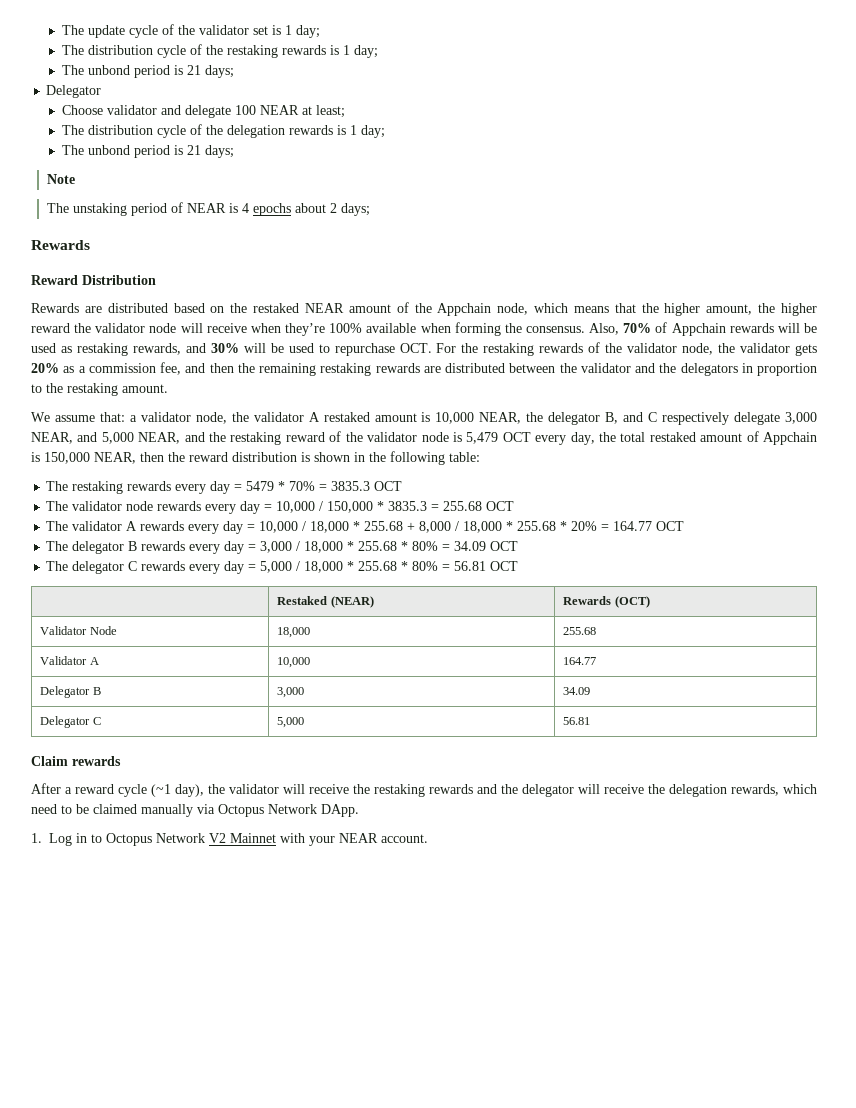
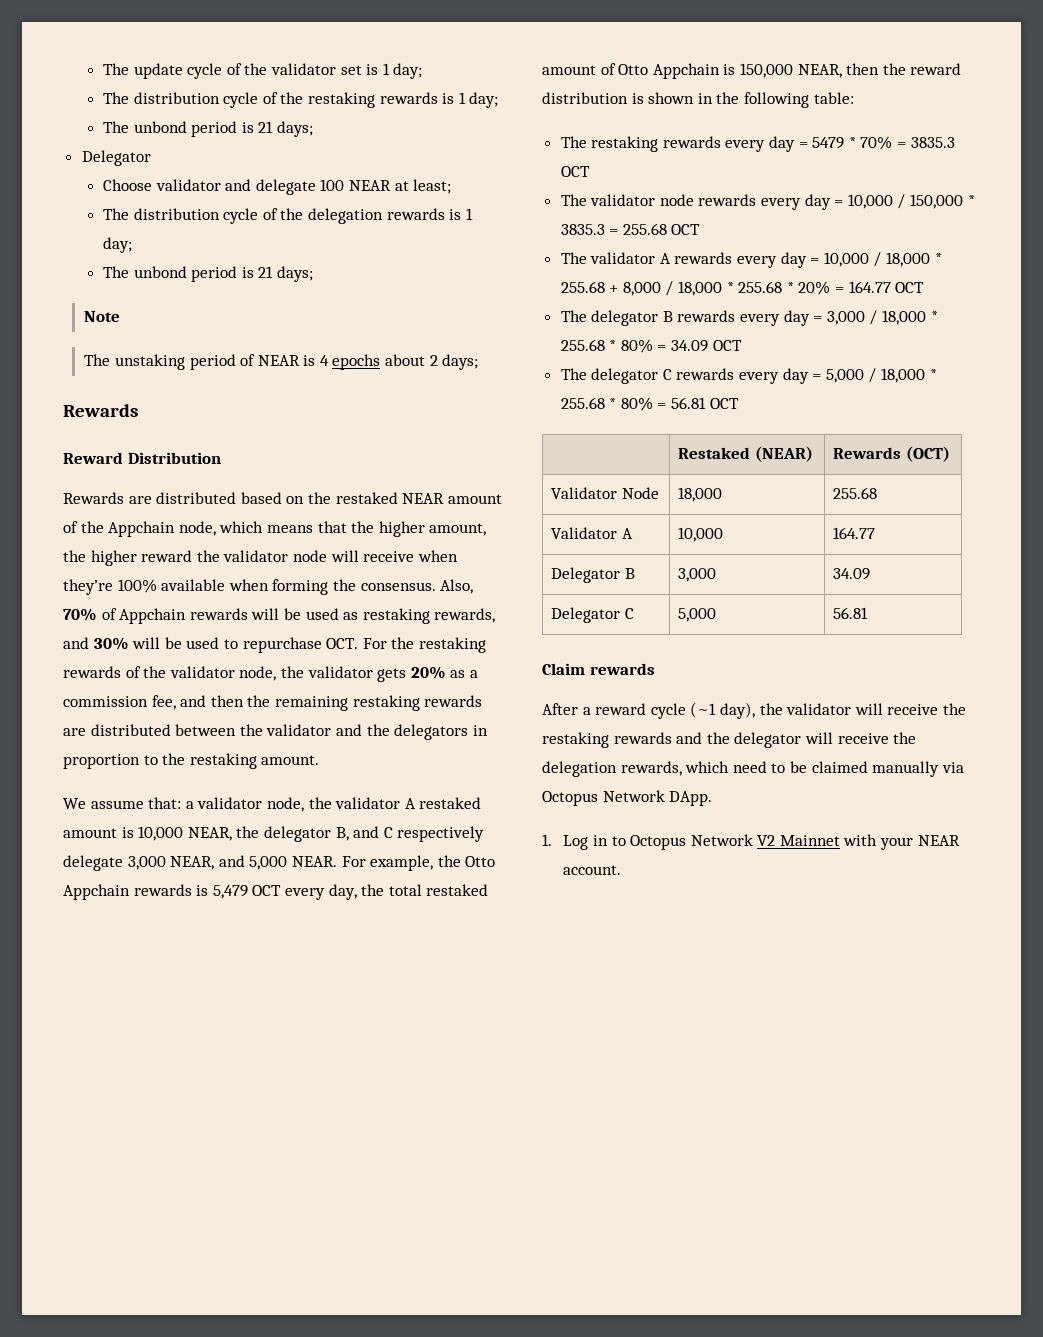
- We assume that: a validator node, the validator A restaked amount is 10,000 NEAR, the delegator B, and C respectively delegate 3,000 NEAR, and 5,000 NEAR, and the restaking reward of the validator node is 5,479 OCT every day, the total restaked amount of Appchain is 150,000 NEAR, then the reward distribution is shown in the following table:
+ We assume that: a validator node, the validator A restaked amount is 10,000 NEAR, the delegator B, and C respectively delegate 3,000 NEAR, and 5,000 NEAR. For example, the Otto Appchain rewards is 5,479 OCT every day, the total restaked amount of Otto Appchain is 150,000 NEAR, then the reward distribution is shown in the following table:

